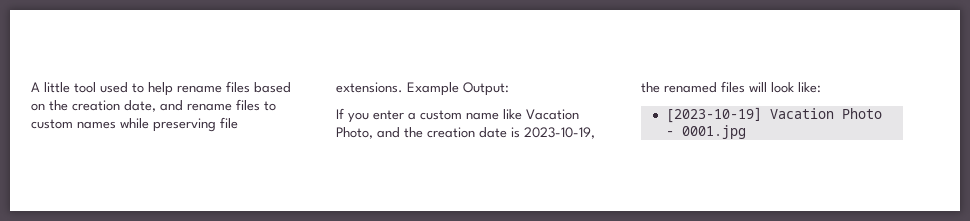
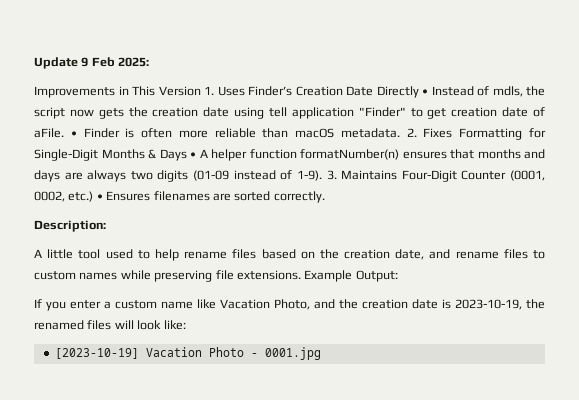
+ Update 9 Feb 2025:
+ Improvements in This Version 1. Uses Finder’s Creation Date Directly • Instead of mdls, the script now gets the creation date using tell application "Finder" to get creation date of aFile. • Finder is often more reliable than macOS metadata. 2. Fixes Formatting for Single-Digit Months & Days • A helper function formatNumber(n) ensures that months and days are always two digits (01-09 instead of 1-9). 3. Maintains Four-Digit Counter (0001, 0002, etc.) • Ensures filenames are sorted correctly.
+ Description:

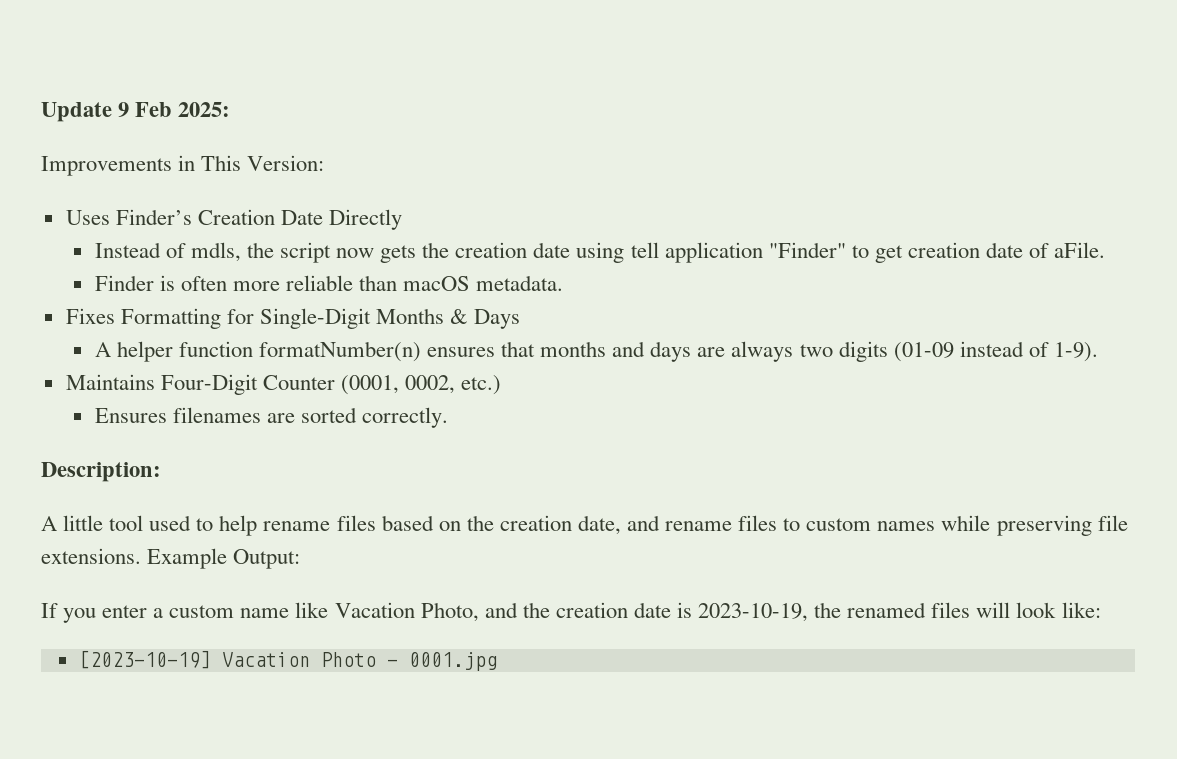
- Improvements in This Version 1. Uses Finder’s Creation Date Directly • Instead of mdls, the script now gets the creation date using tell application "Finder" to get creation date of aFile. • Finder is often more reliable than macOS metadata. 2. Fixes Formatting for Single-Digit Months & Days • A helper function formatNumber(n) ensures that months and days are always two digits (01-09 instead of 1-9). 3. Maintains Four-Digit Counter (0001, 0002, etc.) • Ensures filenames are sorted correctly.
+ Improvements in This Version:
+ Uses Finder’s Creation Date Directly
+ Instead of mdls, the script now gets the creation date using tell application "Finder" to get creation date of aFile.
+ Finder is often more reliable than macOS metadata.
+ Fixes Formatting for Single-Digit Months & Days
+ A helper function formatNumber(n) ensures that months and days are always two digits (01-09 instead of 1-9).
+ Maintains Four-Digit Counter (0001, 0002, etc.)
+ Ensures filenames are sorted correctly.

